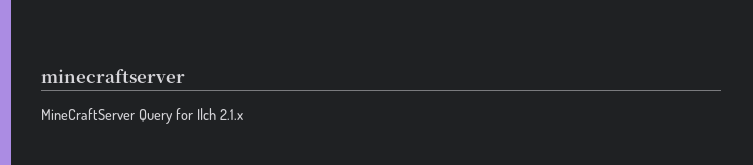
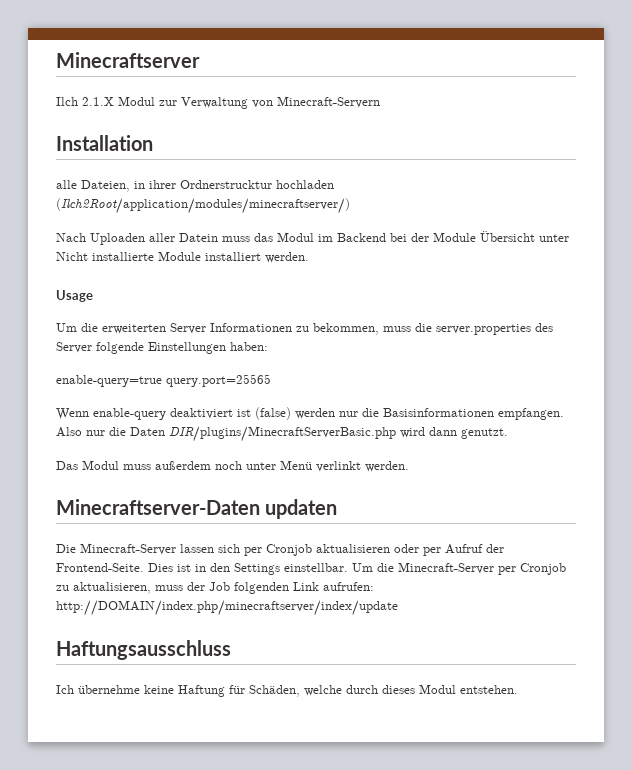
- minecraftserver
- MineCraftServer Query for Ilch 2.1.x
+ Minecraftserver
+ Ilch 2.1.X Modul zur Verwaltung von Minecraft-Servern
+ Installation
+ alle Dateien, in ihrer Ordnerstrucktur hochladen (Ilch2Root/application/modules/minecraftserver/)
+ Nach Uploaden aller Datein muss das Modul im Backend bei der Module Übersicht unter Nicht installierte Module installiert werden.
+ Usage
+ Um die erweiterten Server Informationen zu bekommen, muss die server.properties des Server folgende Einstellungen haben:
+ enable-query=true query.port=25565
+ Wenn enable-query deaktiviert ist (false) werden nur die Basisinformationen empfangen. Also nur die Daten DIR/plugins/MinecraftServerBasic.php wird dann genutzt.
+ Das Modul muss außerdem noch unter Menü verlinkt werden.
+ Minecraftserver-Daten updaten
+ Die Minecraft-Server lassen sich per Cronjob aktualisieren oder per Aufruf der Frontend-Seite. Dies ist in den Settings einstellbar. Um die Minecraft-Server per Cronjob zu aktualisieren, muss der Job folgenden Link aufrufen: http://DOMAIN/index.php/minecraftserver/index/update
+ Haftungsausschluss
+ Ich übernehme keine Haftung für Schäden, welche durch dieses Modul entstehen.

